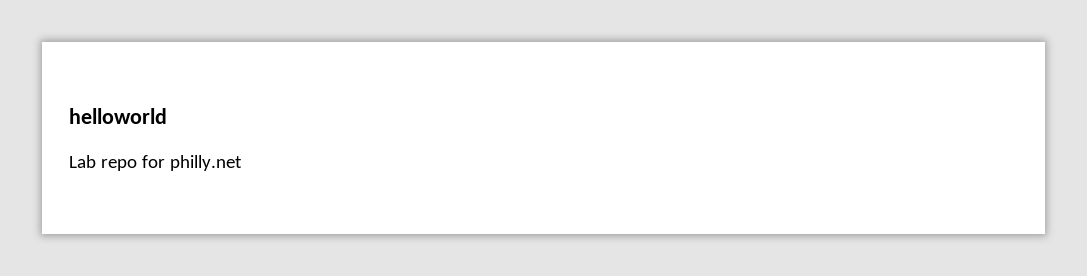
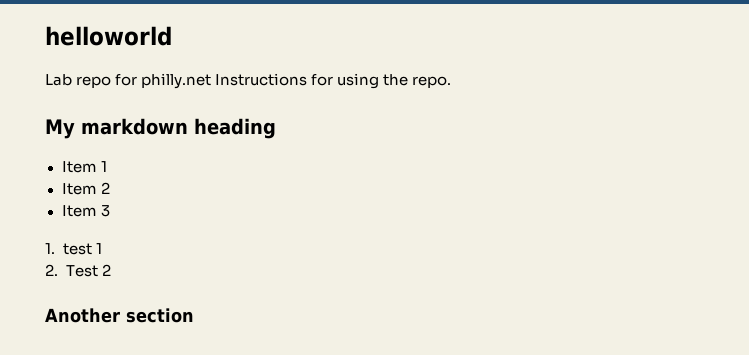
- Lab repo for philly.net
+ Lab repo for philly.net Instructions for using the repo.
+ My markdown heading
+ Item 1
+ Item 2
+ Item 3
+ 1. test 1
+ 2. Test 2
+ Another section

